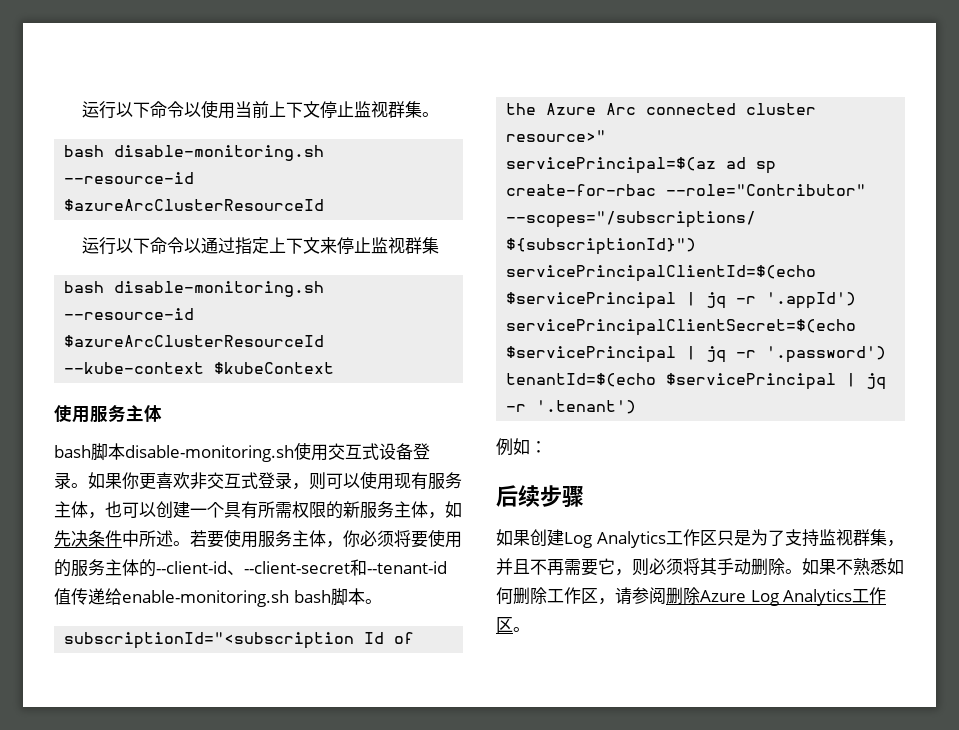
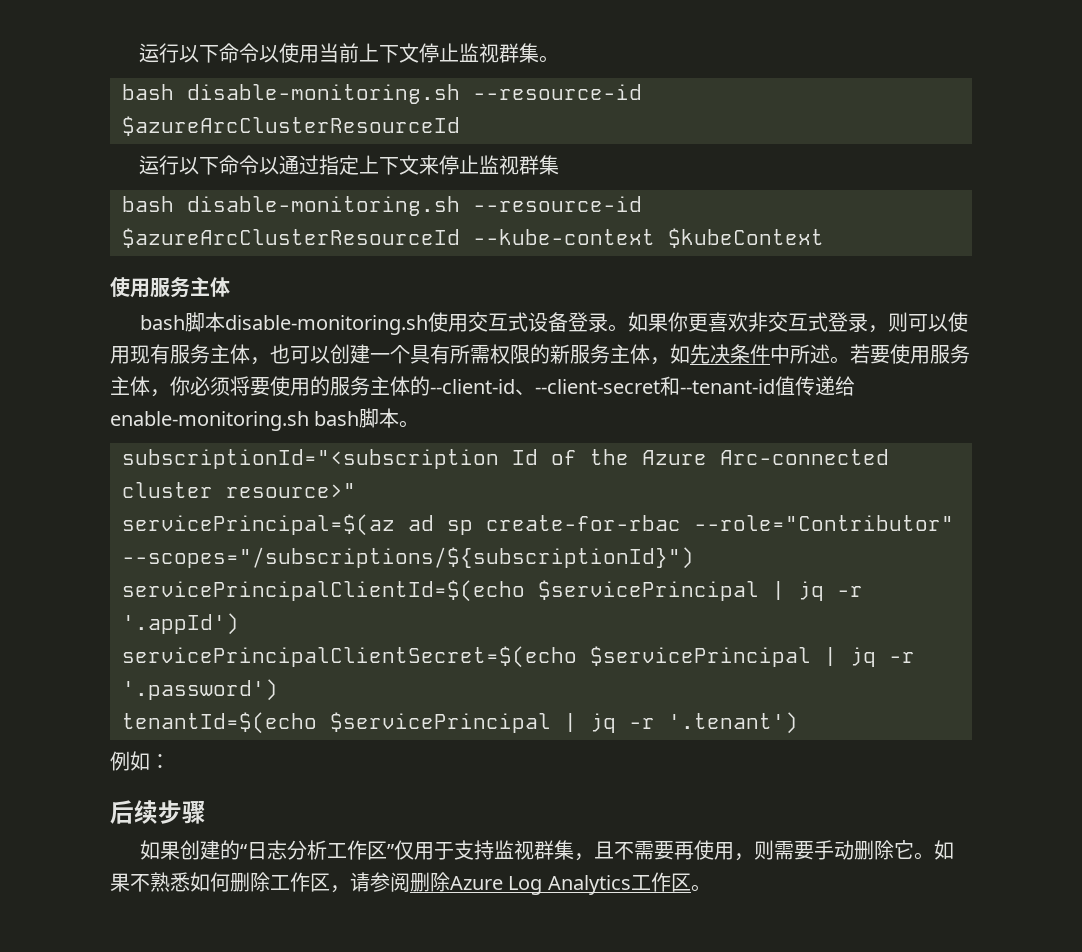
- subscriptionId="<subscription Id of the Azure Arc connected cluster resource>"
+ subscriptionId="<subscription Id of the Azure Arc-connected cluster resource>"
- 如果创建Log Analytics工作区只是为了支持监视群集，并且不再需要它，则必须将其手动删除。
+ 如果创建的“日志分析工作区”仅用于支持监视群集，且不需要再使用，则需要手动删除它。

